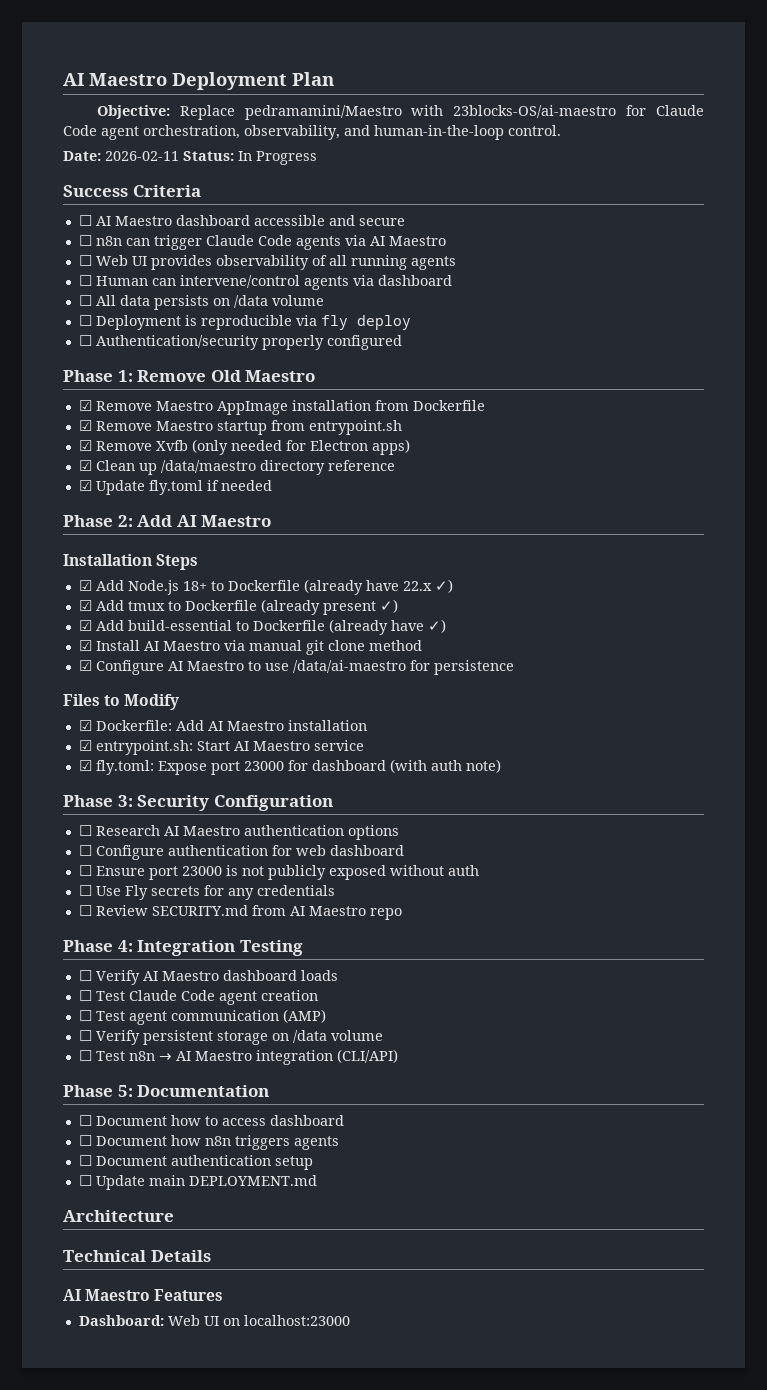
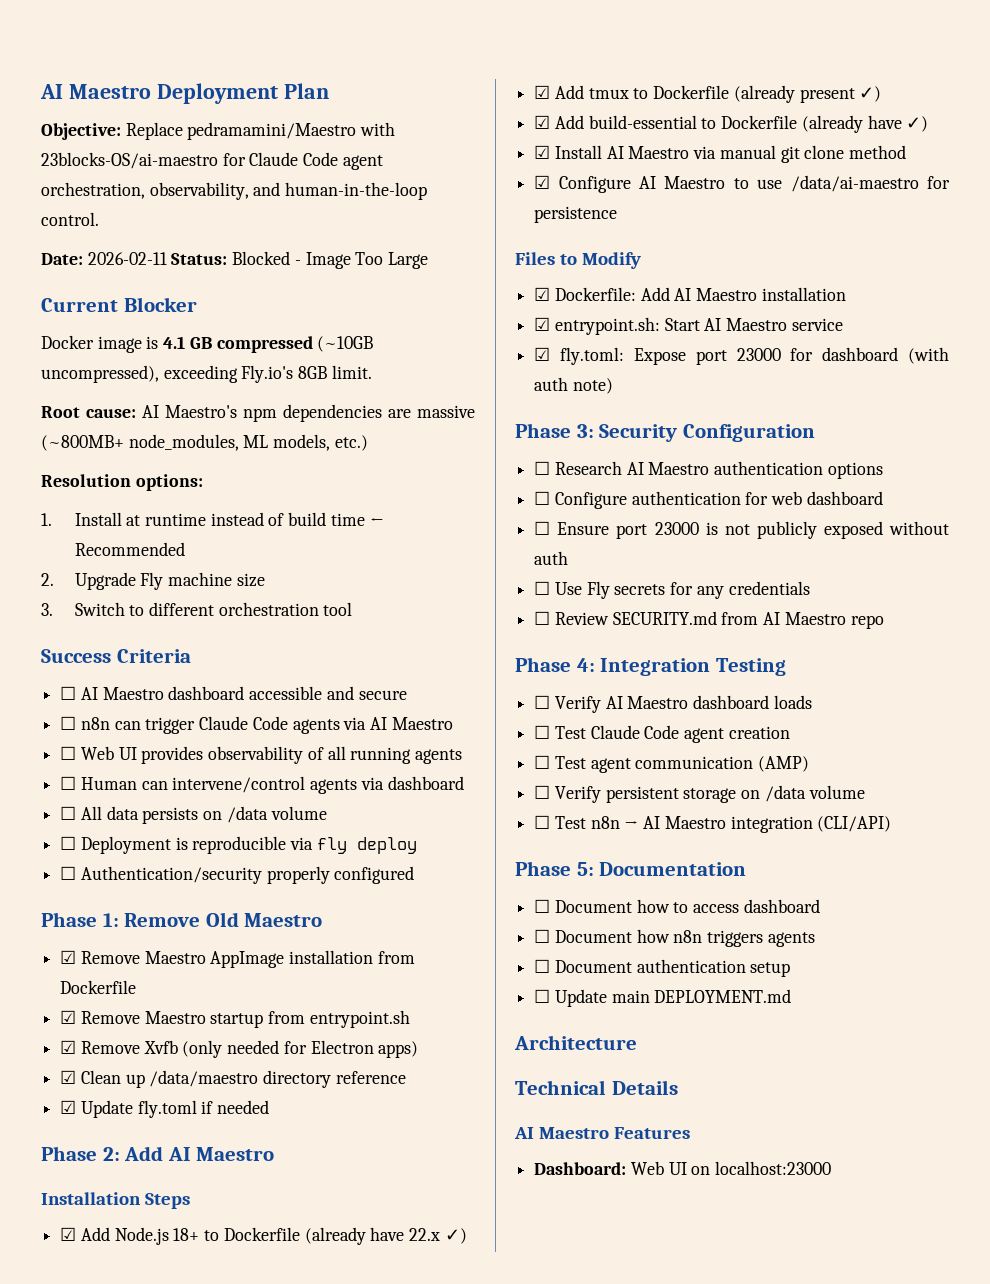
- Date: 2026-02-11 Status: In Progress
+ Date: 2026-02-11 Status: Blocked - Image Too Large
+ Current Blocker
+ Docker image is 4.1 GB compressed (~10GB uncompressed), exceeding Fly.io's 8GB limit.
+ Root cause: AI Maestro's npm dependencies are massive (~800MB+ node_modules, ML models, etc.)
+ Resolution options:
+ 1. Install at runtime instead of build time ← Recommended
+ 2. Upgrade Fly machine size
+ 3. Switch to different orchestration tool

